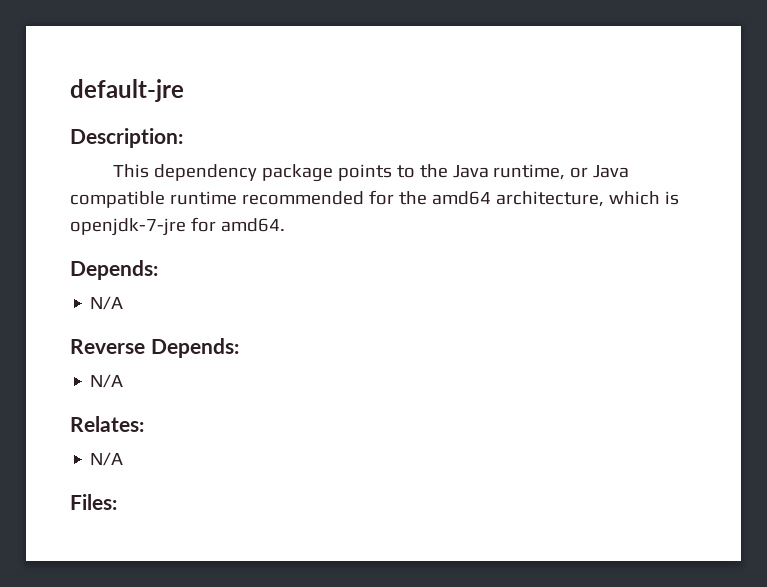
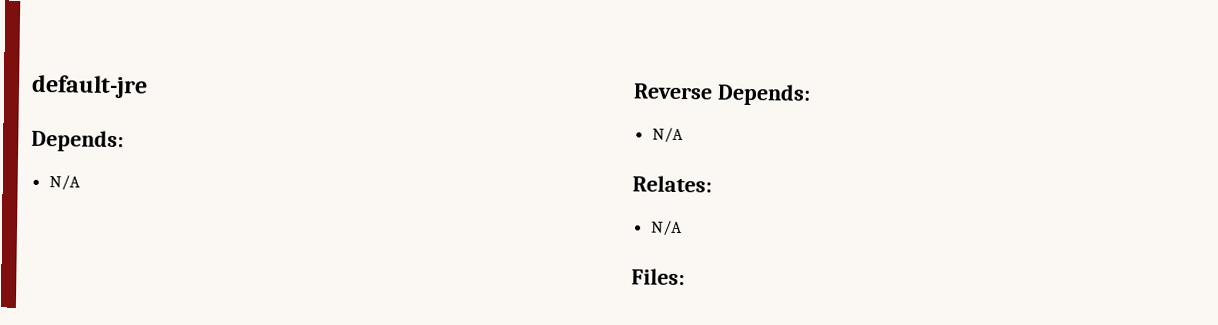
- Description:
- This dependency package points to the Java runtime, or Java compatible runtime recommended for the amd64 architecture, which is openjdk-7-jre for amd64.

